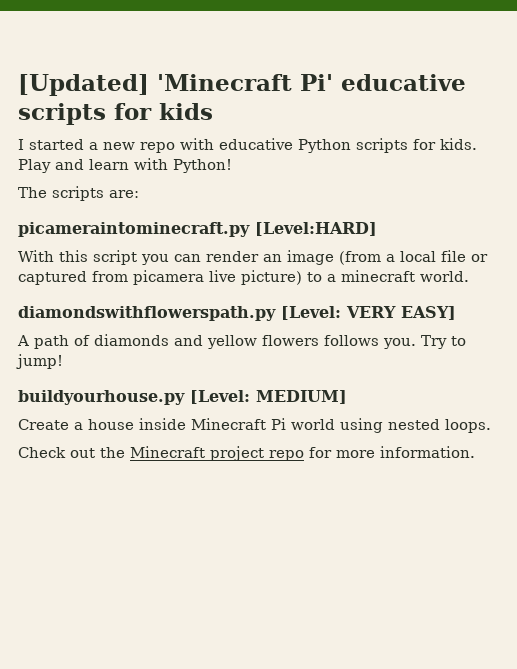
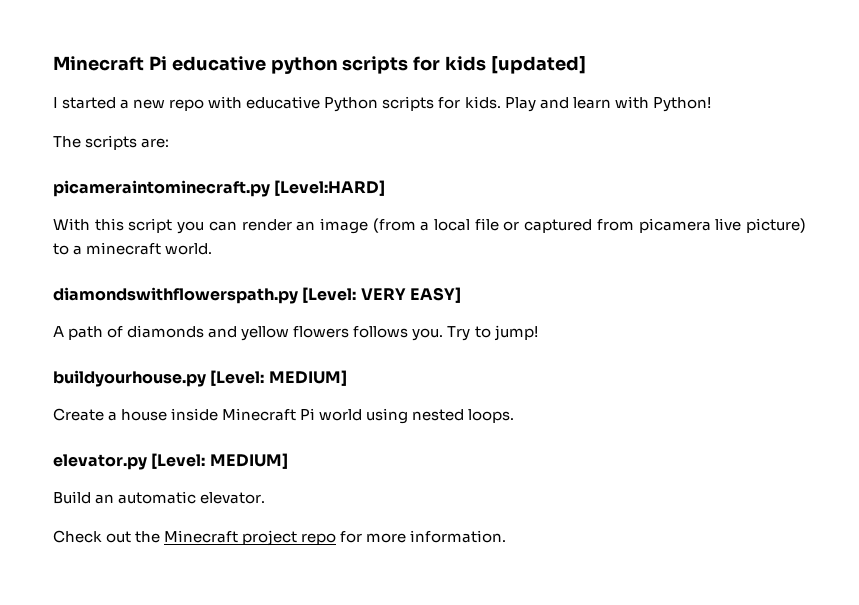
- [Updated] 'Minecraft Pi' educative scripts for kids
+ Minecraft Pi educative python scripts for kids [updated]
+ elevator.py [Level: MEDIUM]
+ Build an automatic elevator.

